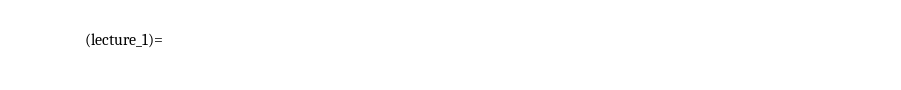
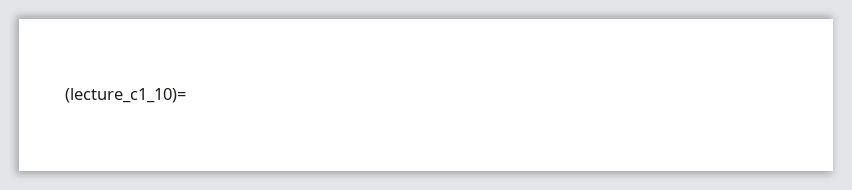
- (lecture_1)=
+ (lecture_c1_10)=

